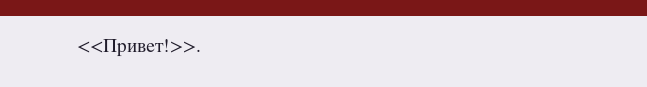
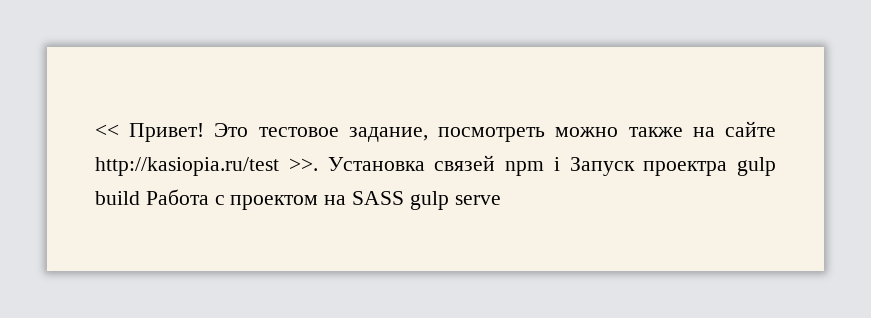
- <<Привет!>>.
+ << Привет! Это тестовое задание, посмотреть можно также на сайте http://kasiopia.ru/test >>. Установка связей npm i Запуск проектра gulp build Работа с проектом на SASS gulp serve

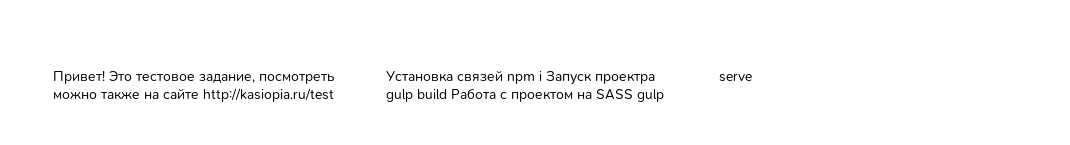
- << Привет!
+ Привет!
- Это тестовое задание, посмотреть можно также на сайте http://kasiopia.ru/test >>. Установка связей npm i Запуск проектра gulp build Работа с проектом на SASS gulp serve
+ Это тестовое задание, посмотреть можно также на сайте http://kasiopia.ru/test Установка связей npm i Запуск проектра gulp build Работа с проектом на SASS gulp serve

